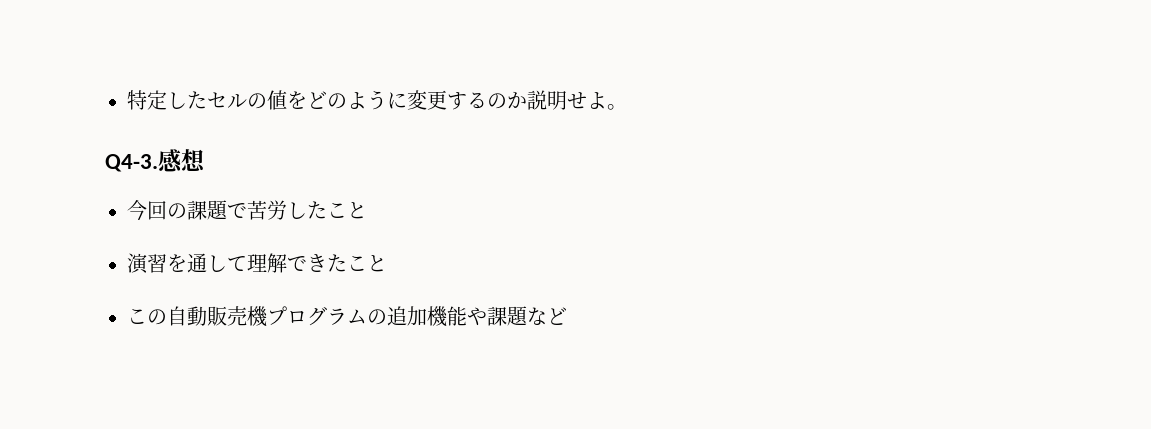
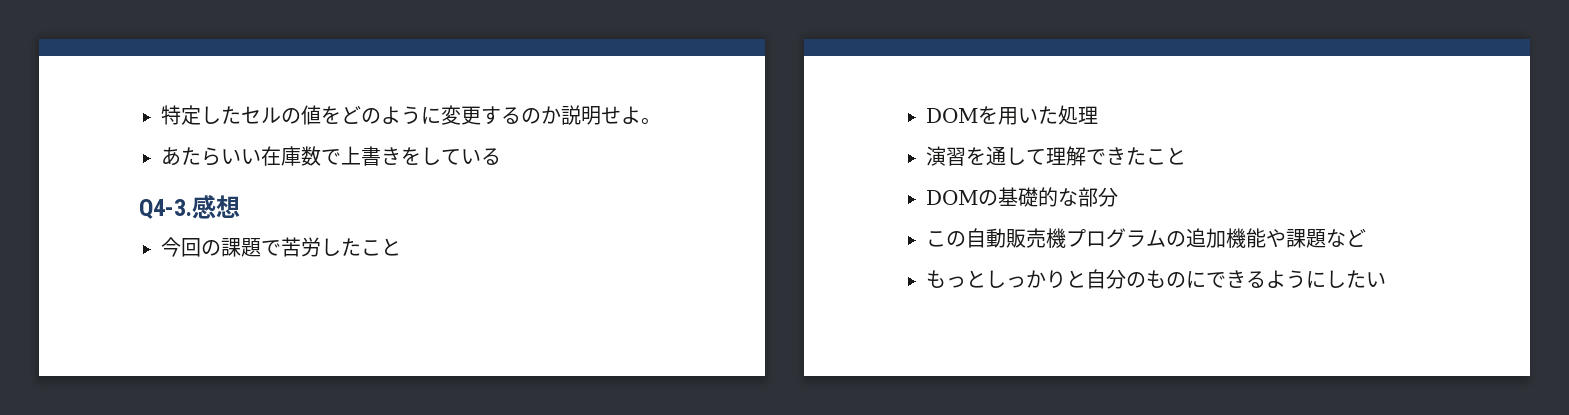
+ あたらいい在庫数で上書きをしている
+ DOMを用いた処理
+ DOMの基礎的な部分
+ もっとしっかりと自分のものにできるようにしたい

